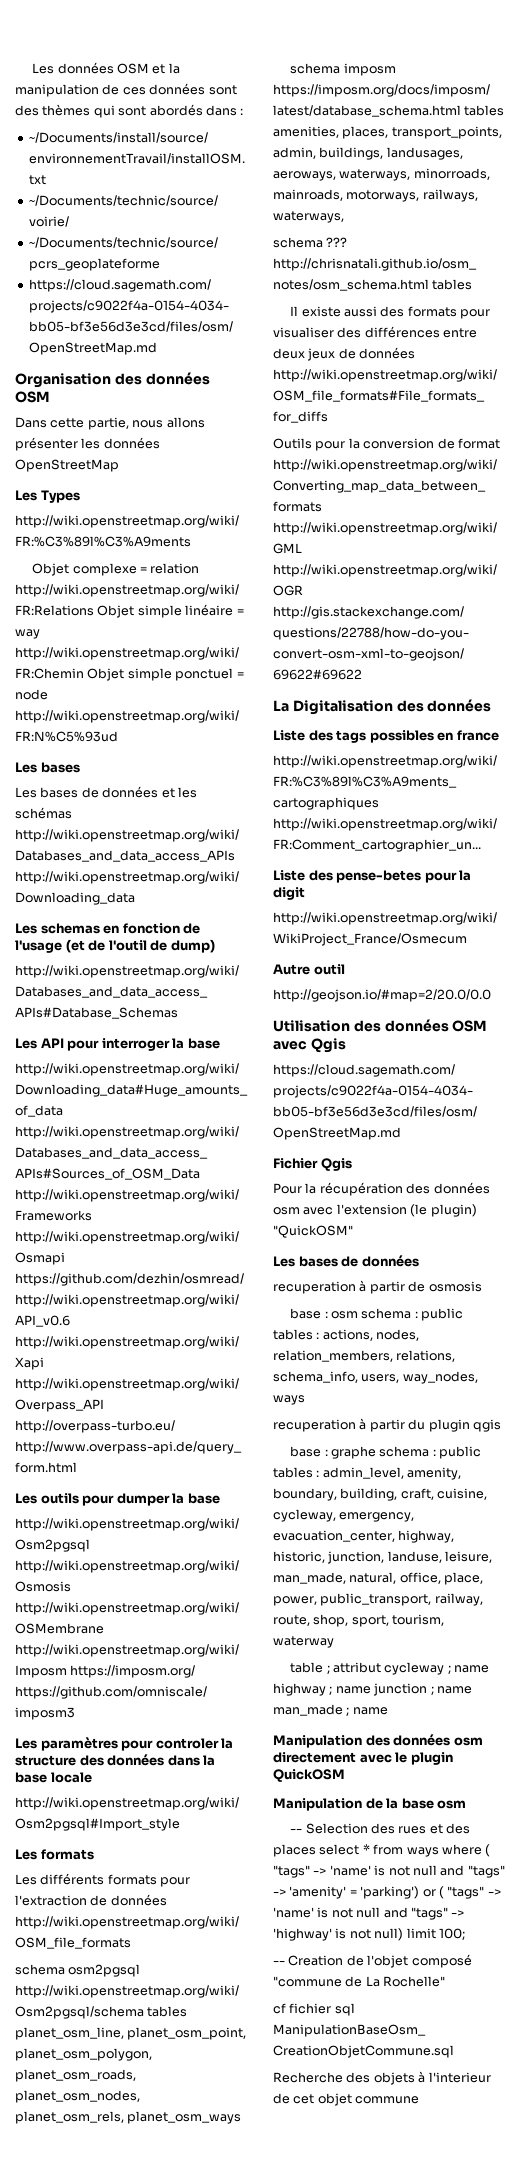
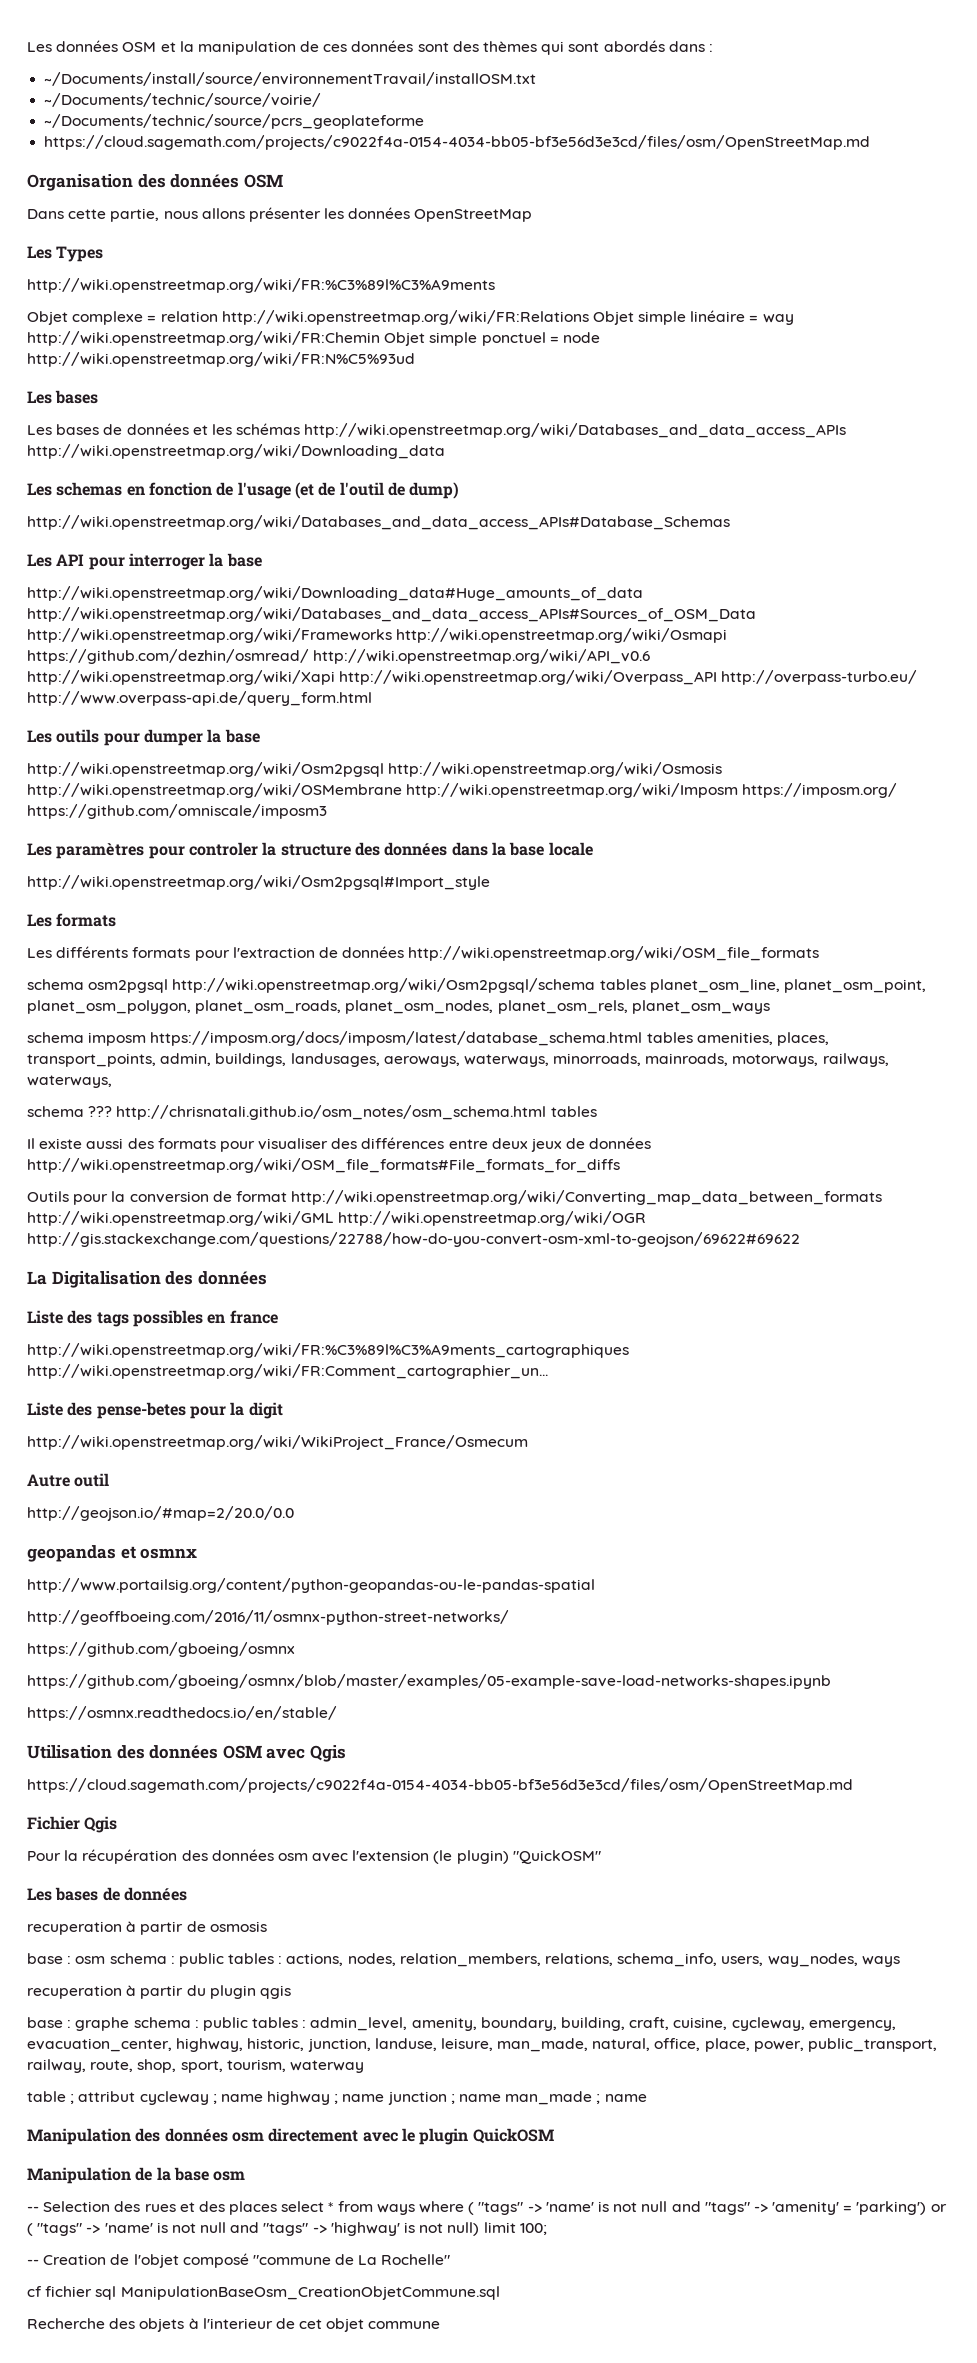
+ geopandas et osmnx
+ http://www.portailsig.org/content/python-geopandas-ou-le-pandas-spatial
+ http://geoffboeing.com/2016/11/osmnx-python-street-networks/
+ https://github.com/gboeing/osmnx
+ https://github.com/gboeing/osmnx/blob/master/examples/05-example-save-load-networks-shapes.ipynb
+ https://osmnx.readthedocs.io/en/stable/

